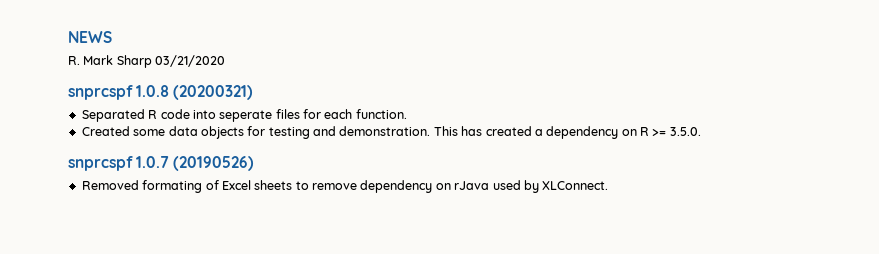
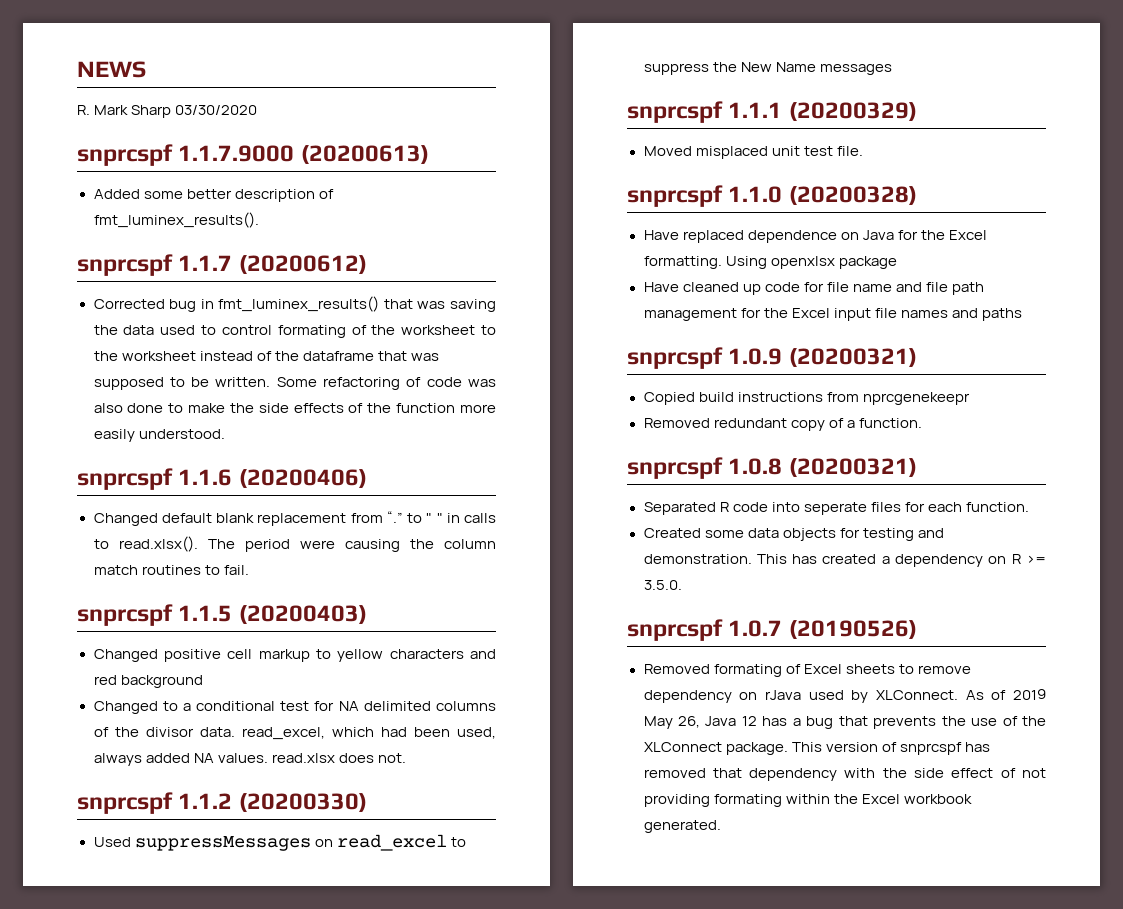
- R. Mark Sharp 03/21/2020
+ R. Mark Sharp 03/30/2020
+ snprcspf 1.1.7.9000 (20200613)
+ Added some better description of fmt_luminex_results().
+ snprcspf 1.1.7 (20200612)
+ Corrected bug in fmt_luminex_results() that was saving the data used to control formating of the worksheet to the worksheet instead of the dataframe that was supposed to be written. Some refactoring of code was also done to make the side effects of the function more easily understood.
+ snprcspf 1.1.6 (20200406)
+ Changed default blank replacement from “.” to " " in calls to read.xlsx(). The period were causing the column match routines to fail.
+ snprcspf 1.1.5 (20200403)
+ Changed positive cell markup to yellow characters and red background
+ Changed to a conditional test for NA delimited columns of the divisor data. read_excel, which had been used, always added NA values. read.xlsx does not.
+ snprcspf 1.1.2 (20200330)
+ Used suppressMessages on read_excel to suppress the New Name messages
+ snprcspf 1.1.1 (20200329)
+ Moved misplaced unit test file.
+ snprcspf 1.1.0 (20200328)
+ Have replaced dependence on Java for the Excel formatting. Using openxlsx package
+ Have cleaned up code for file name and file path management for the Excel input file names and paths
+ snprcspf 1.0.9 (20200321)
+ Copied build instructions from nprcgenekeepr
+ Removed redundant copy of a function.
+ As of 2019 May 26, Java 12 has a bug that prevents the use of the XLConnect package. This version of snprcspf has removed that dependency with the side effect of not providing formating within the Excel workbook generated.

